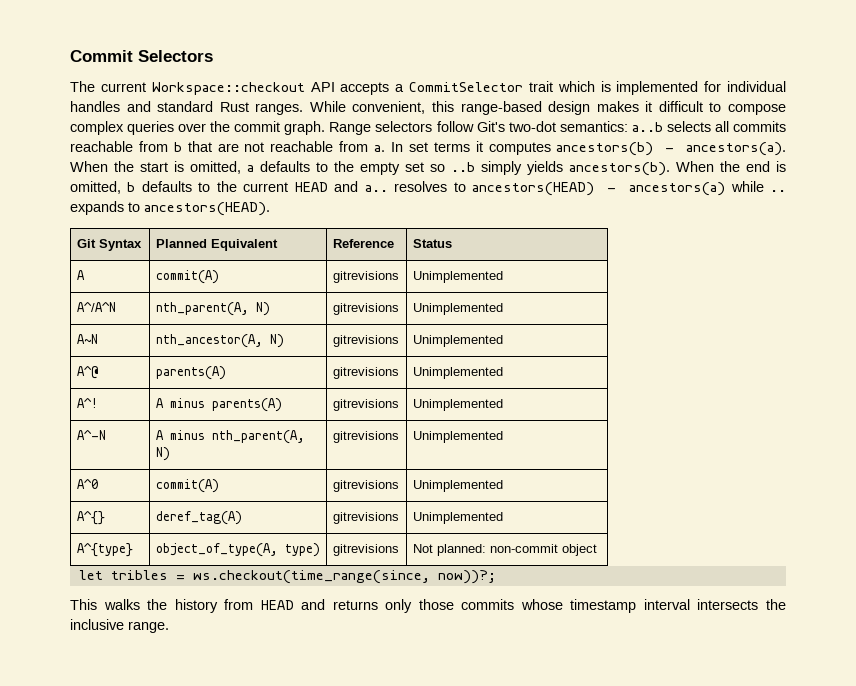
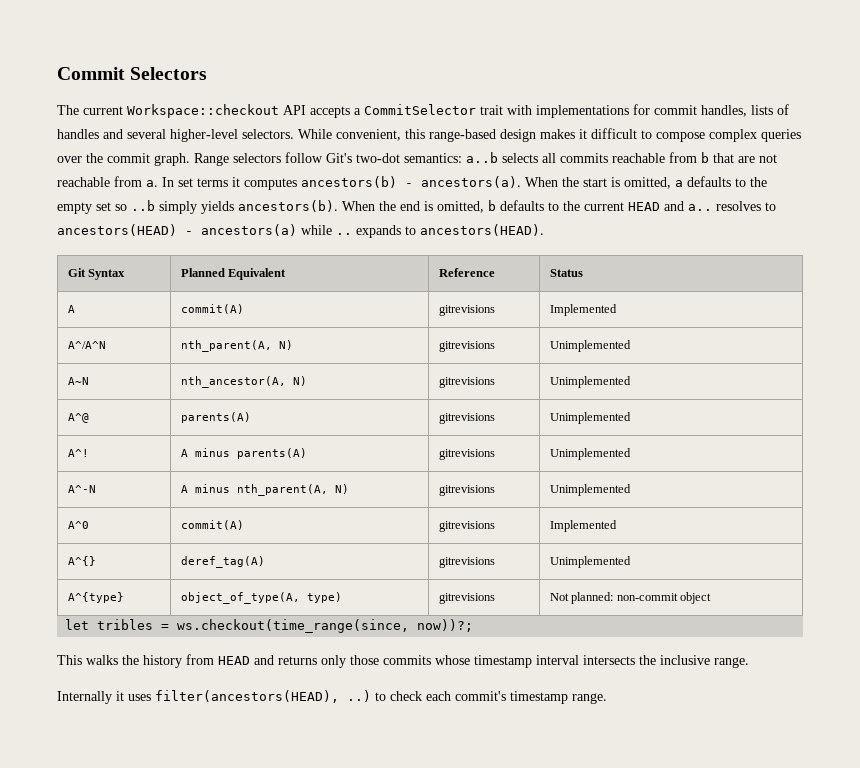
- The current Workspace::checkout API accepts a CommitSelector trait which is implemented for individual handles and standard Rust ranges.
+ The current Workspace::checkout API accepts a CommitSelector trait with implementations for commit handles, lists of handles and several higher-level selectors.
- A | commit(A) | gitrevisions | Unimplemented
+ A | commit(A) | gitrevisions | Implemented
- A^0 | commit(A) | gitrevisions | Unimplemented
+ A^0 | commit(A) | gitrevisions | Implemented
+ Internally it uses filter(ancestors(HEAD), ..) to check each commit's timestamp range.

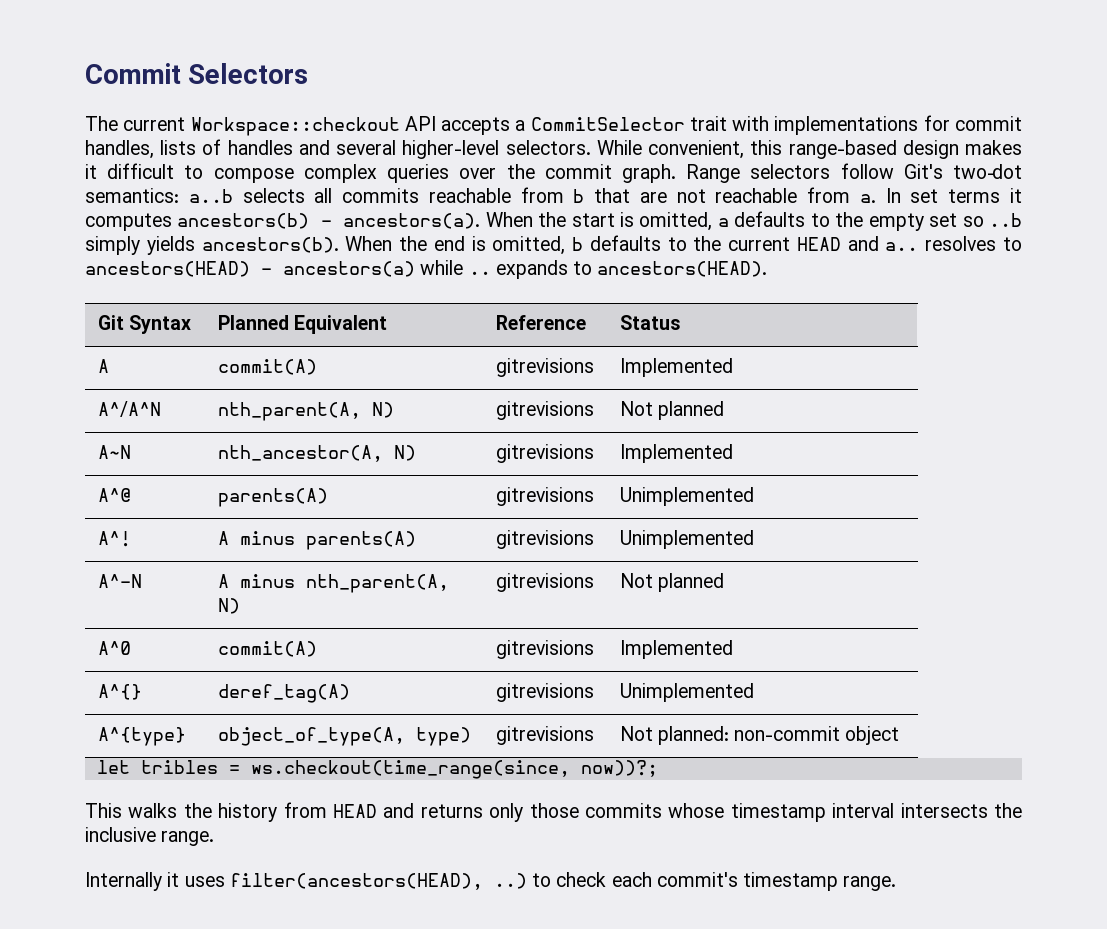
- A^/A^N | nth_parent(A, N) | gitrevisions | Unimplemented
+ A^/A^N | nth_parent(A, N) | gitrevisions | Not planned
- A~N | nth_ancestor(A, N) | gitrevisions | Unimplemented
+ A~N | nth_ancestor(A, N) | gitrevisions | Implemented
- A^-N | A minus nth_parent(A, N) | gitrevisions | Unimplemented
+ A^-N | A minus nth_parent(A, N) | gitrevisions | Not planned

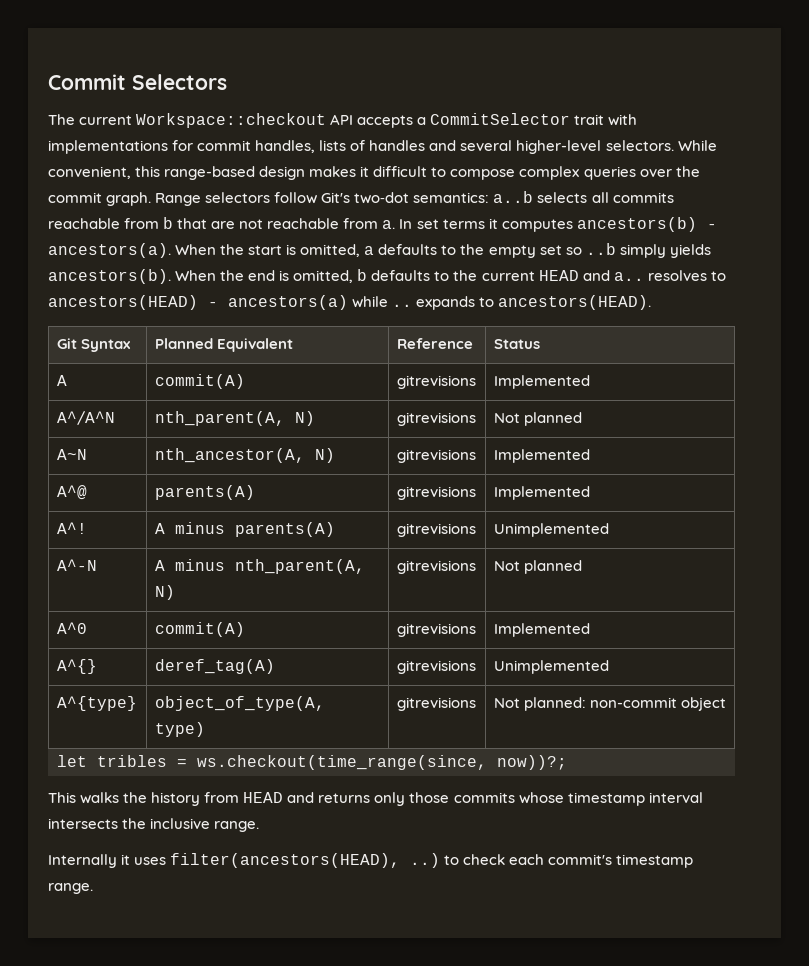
- A^@ | parents(A) | gitrevisions | Unimplemented
+ A^@ | parents(A) | gitrevisions | Implemented

